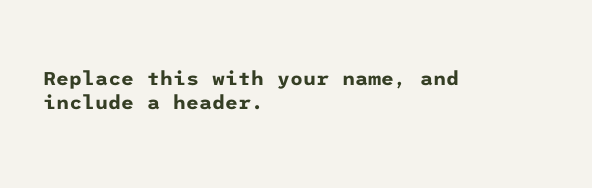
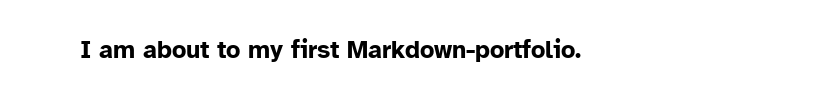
- Replace this with your name, and include a header.
+ I am about to my first Markdown-portfolio.

